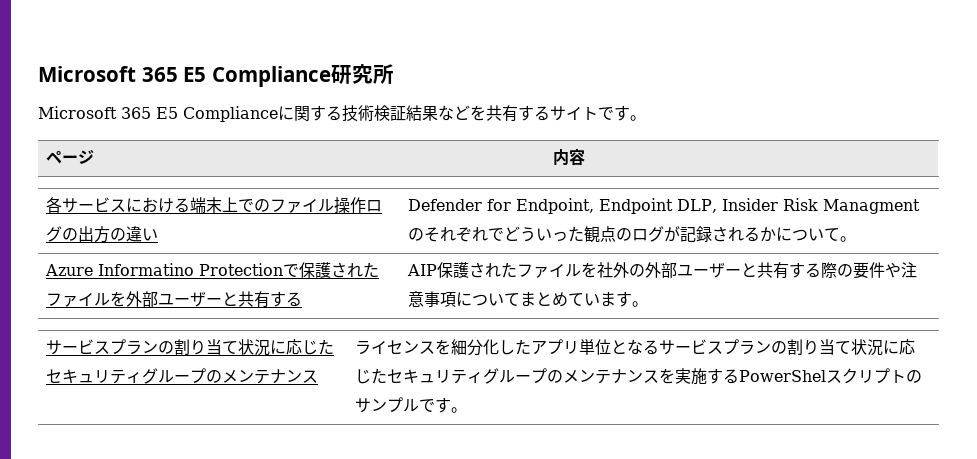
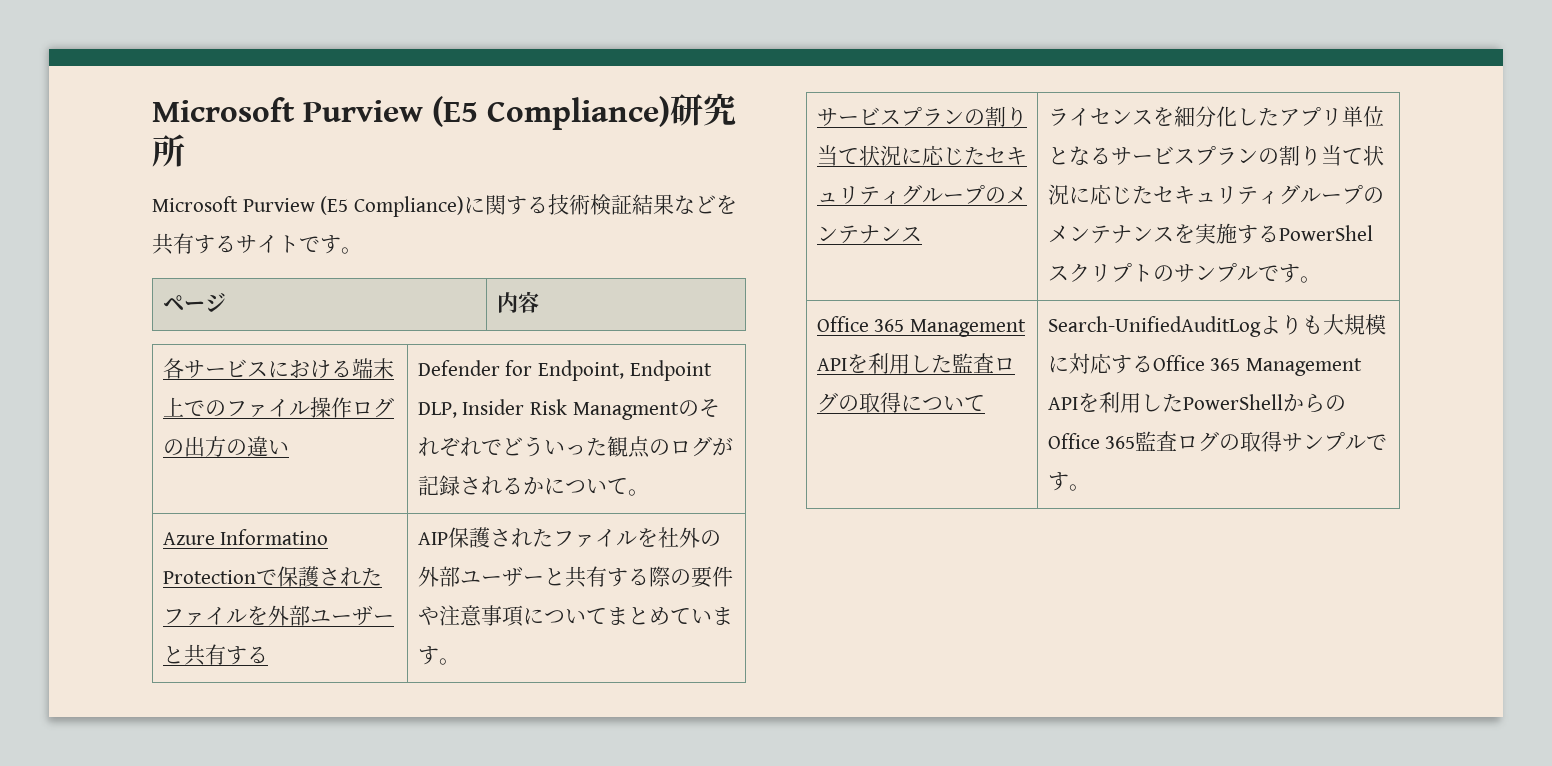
- Microsoft 365 E5 Compliance研究所
+ Microsoft Purview (E5 Compliance)研究所
- Microsoft 365 E5 Complianceに関する技術検証結果などを共有するサイトです。
+ Microsoft Purview (E5 Compliance)に関する技術検証結果などを共有するサイトです。
+ Office 365 Management APIを利用した監査ログの取得について | Search-UnifiedAuditLogよりも大規模に対応するOffice 365 Management APIを利用したPowerShellからのOffice 365監査ログの取得サンプルです。

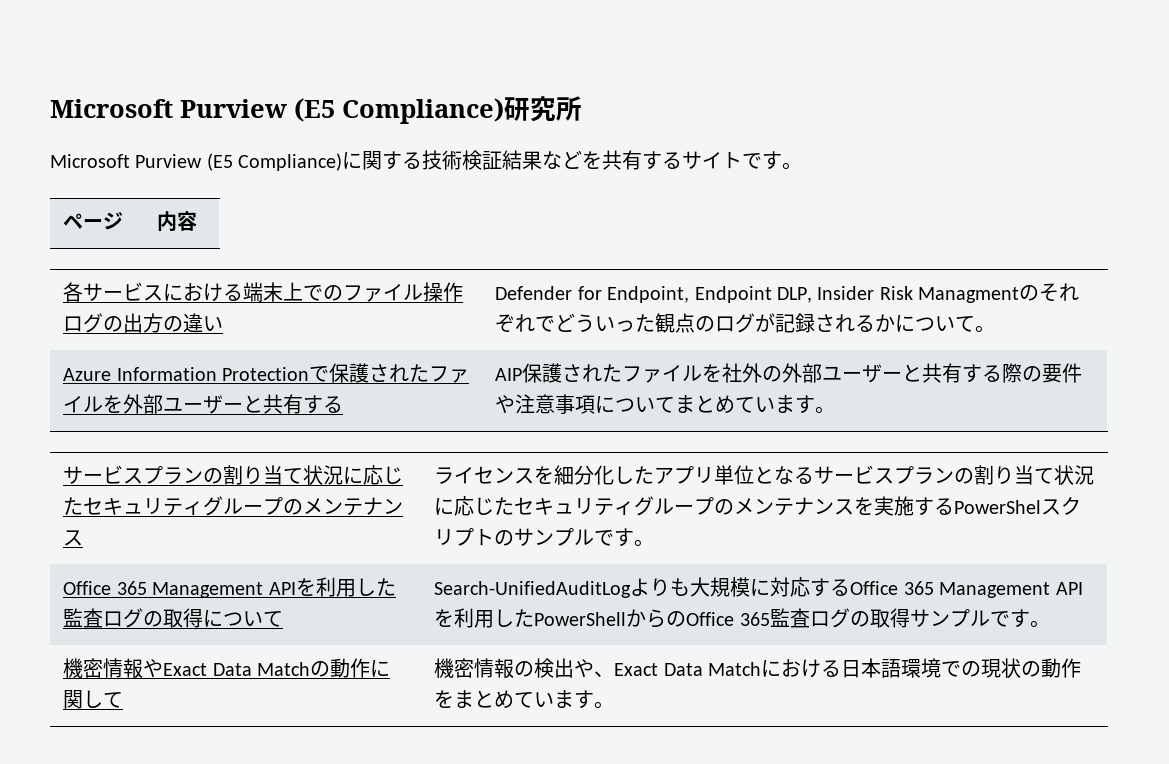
- Azure Informatino Protectionで保護されたファイルを外部ユーザーと共有する | AIP保護されたファイルを社外の外部ユーザーと共有する際の要件や注意事項についてまとめています。
+ Azure Information Protectionで保護されたファイルを外部ユーザーと共有する | AIP保護されたファイルを社外の外部ユーザーと共有する際の要件や注意事項についてまとめています。
+ 機密情報やExact Data Matchの動作に関して | 機密情報の検出や、Exact Data Matchにおける日本語環境での現状の動作をまとめています。

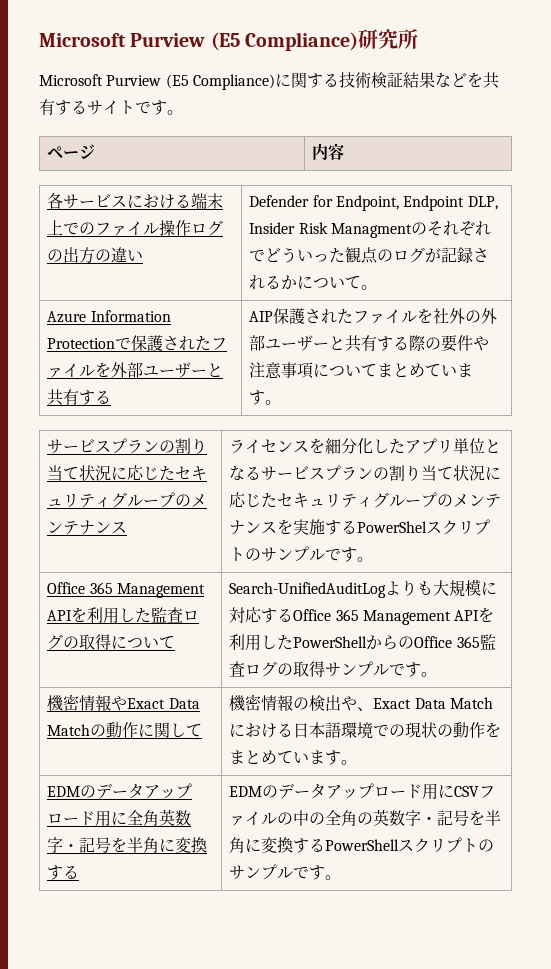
+ EDMのデータアップロード用に全角英数字・記号を半角に変換する | EDMのデータアップロード用にCSVファイルの中の全角の英数字・記号を半角に変換するPowerShellスクリプトのサンプルです。

